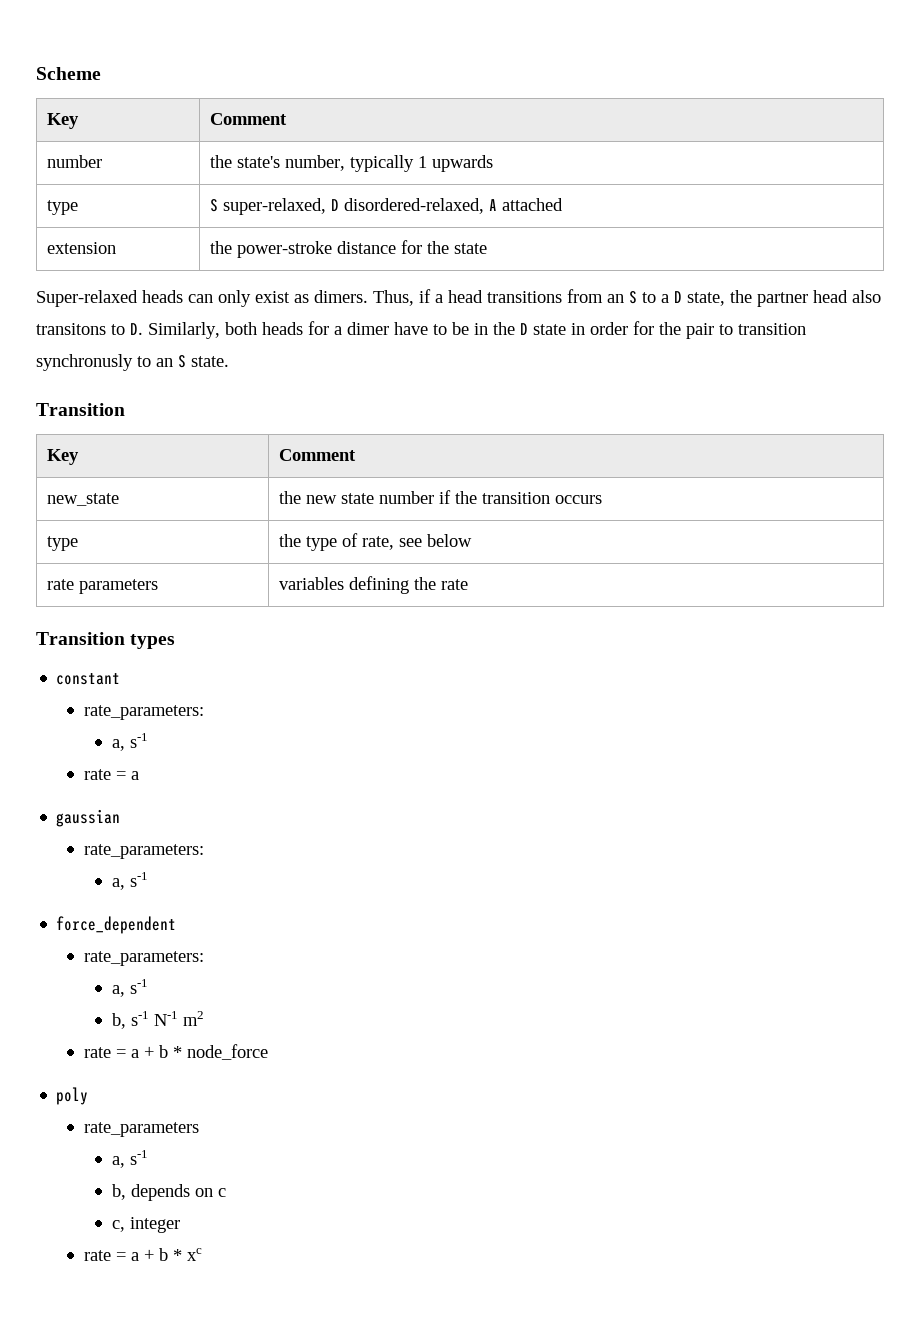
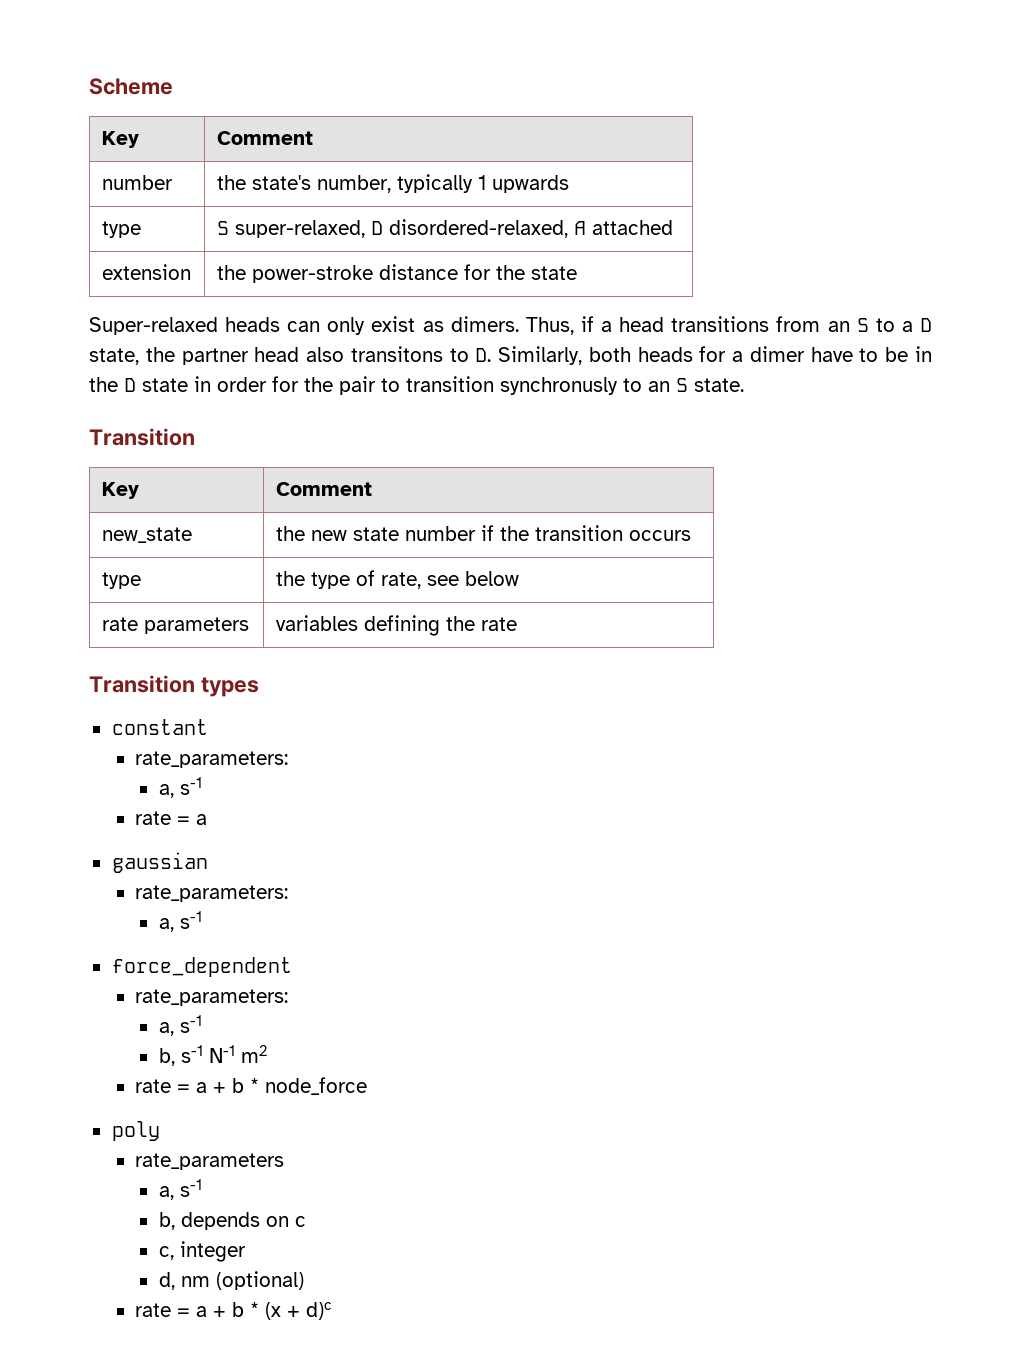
- rate = a + b * xc
+ d, nm (optional)
+ rate = a + b * (x + d)c

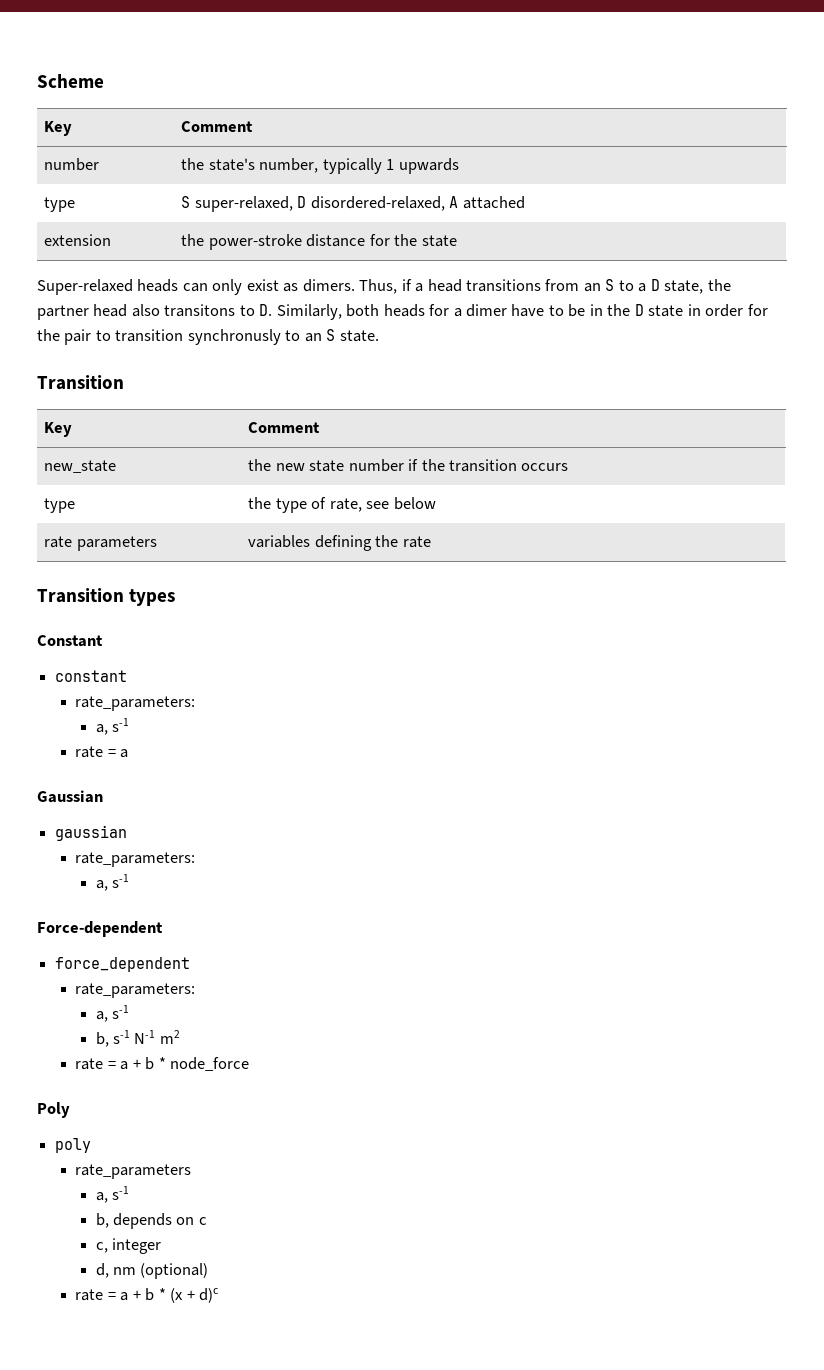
+ Constant
+ Gaussian
+ Force-dependent
+ Poly

